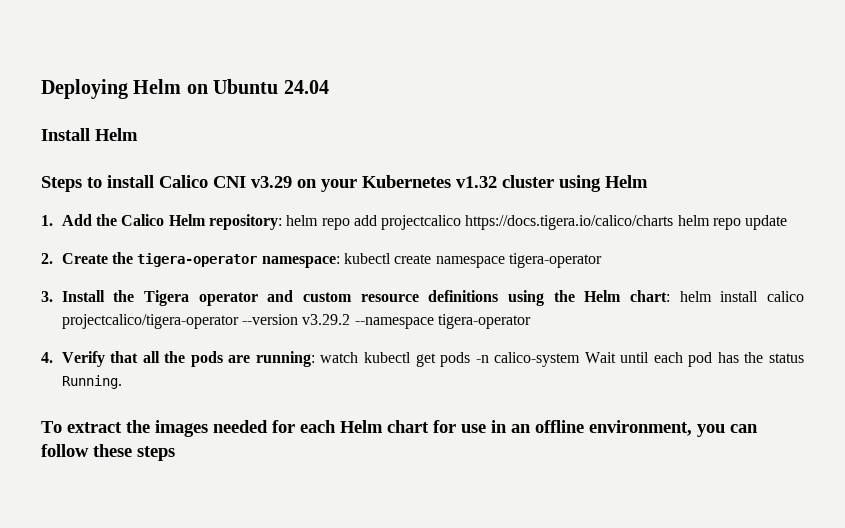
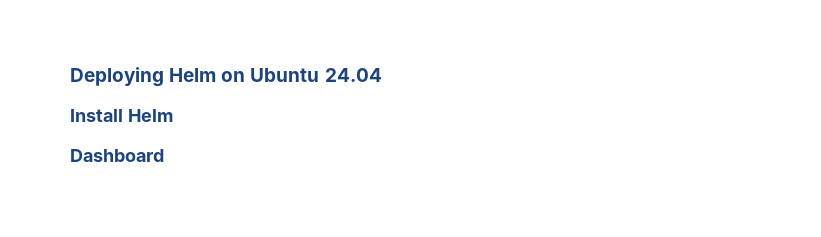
- Steps to install Calico CNI v3.29 on your Kubernetes v1.32 cluster using Helm
- 1. Add the Calico Helm repository: helm repo add projectcalico https://docs.tigera.io/calico/charts helm repo update
- 2. Create the tigera-operator namespace: kubectl create namespace tigera-operator
- 3. Install the Tigera operator and custom resource definitions using the Helm chart: helm install calico projectcalico/tigera-operator --version v3.29.2 --namespace tigera-operator
- 4. Verify that all the pods are running: watch kubectl get pods -n calico-system Wait until each pod has the status Running.
- To extract the images needed for each Helm chart for use in an offline environment, you can follow these steps
+ Dashboard

